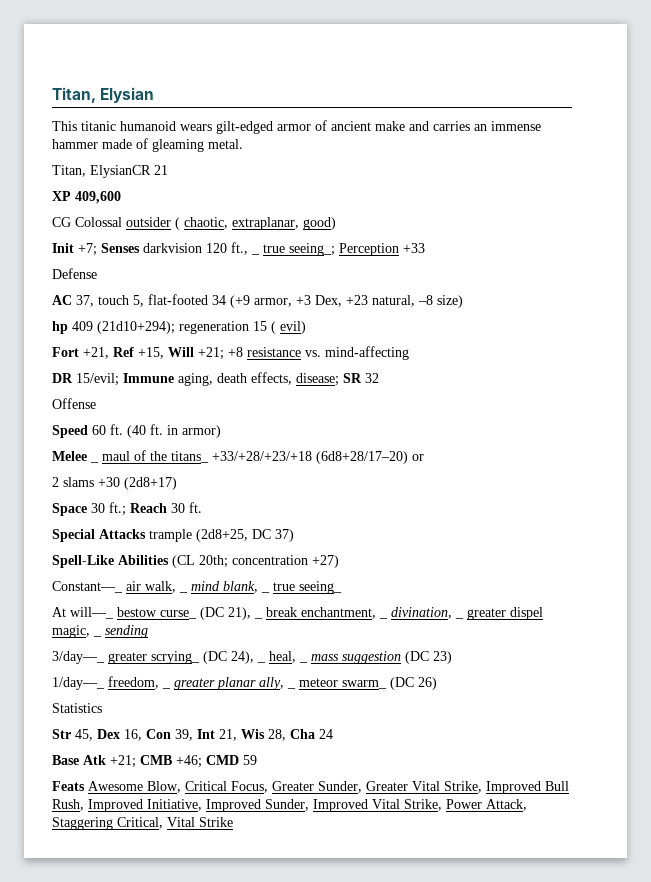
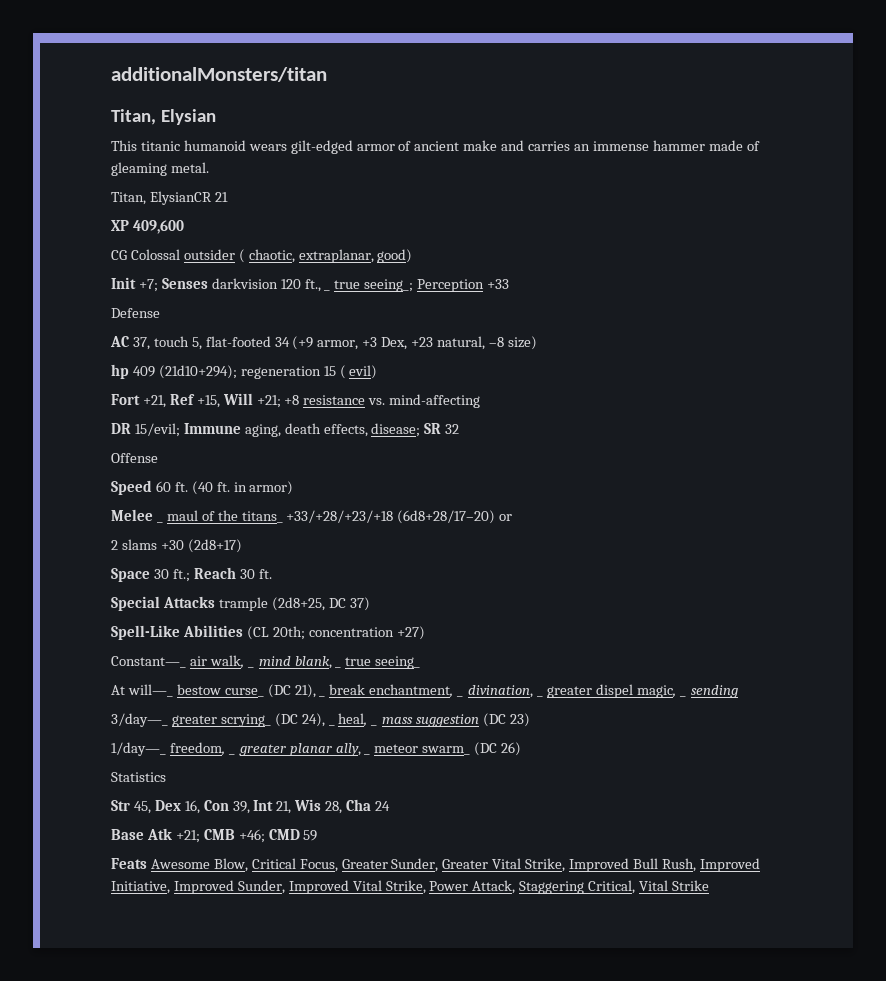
+ additionalMonsters/titan

